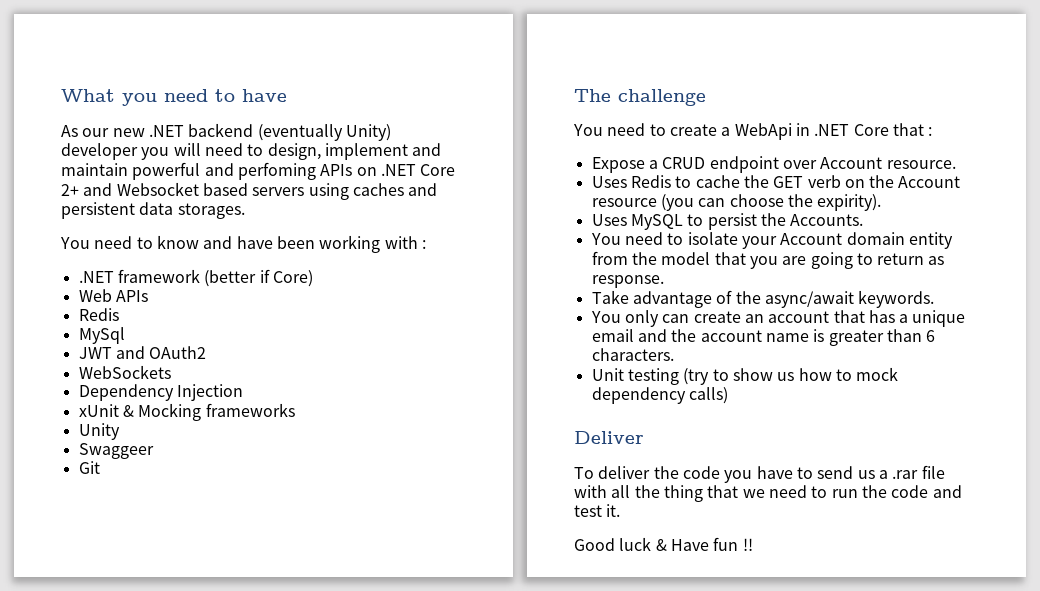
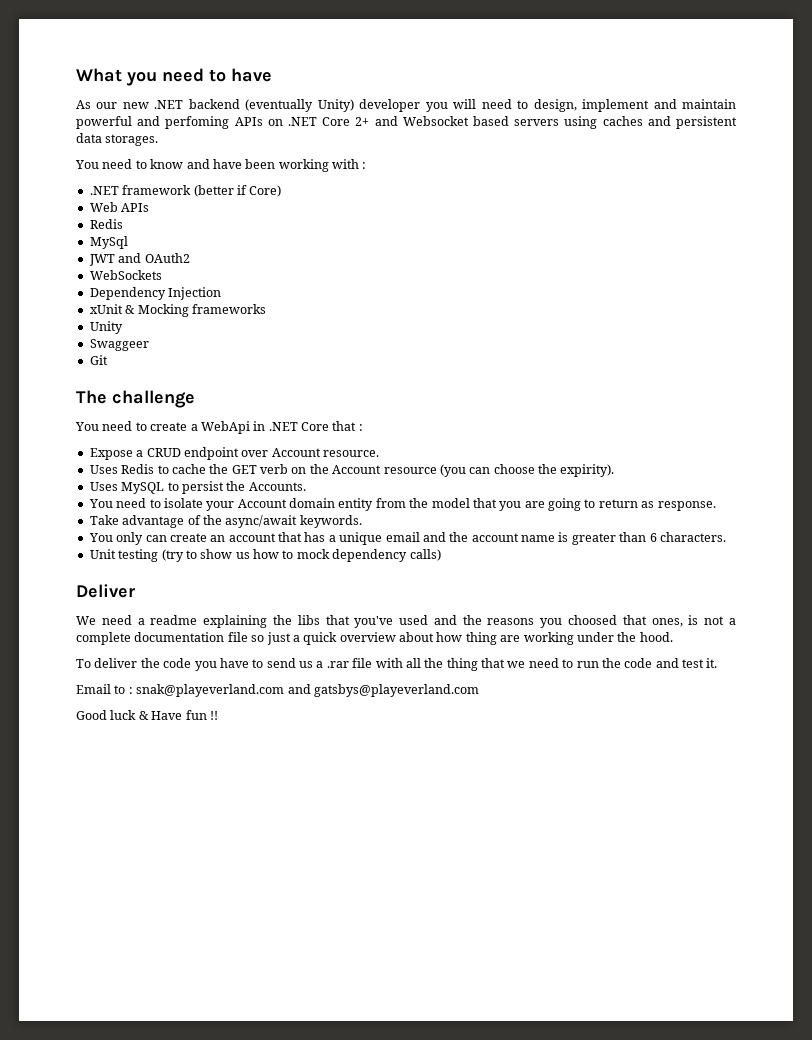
+ We need a readme explaining the libs that you've used and the reasons you choosed that ones, is not a complete documentation file so just a quick overview about how thing are working under the hood.
+ Email to : snak@playeverland.com and gatsbys@playeverland.com

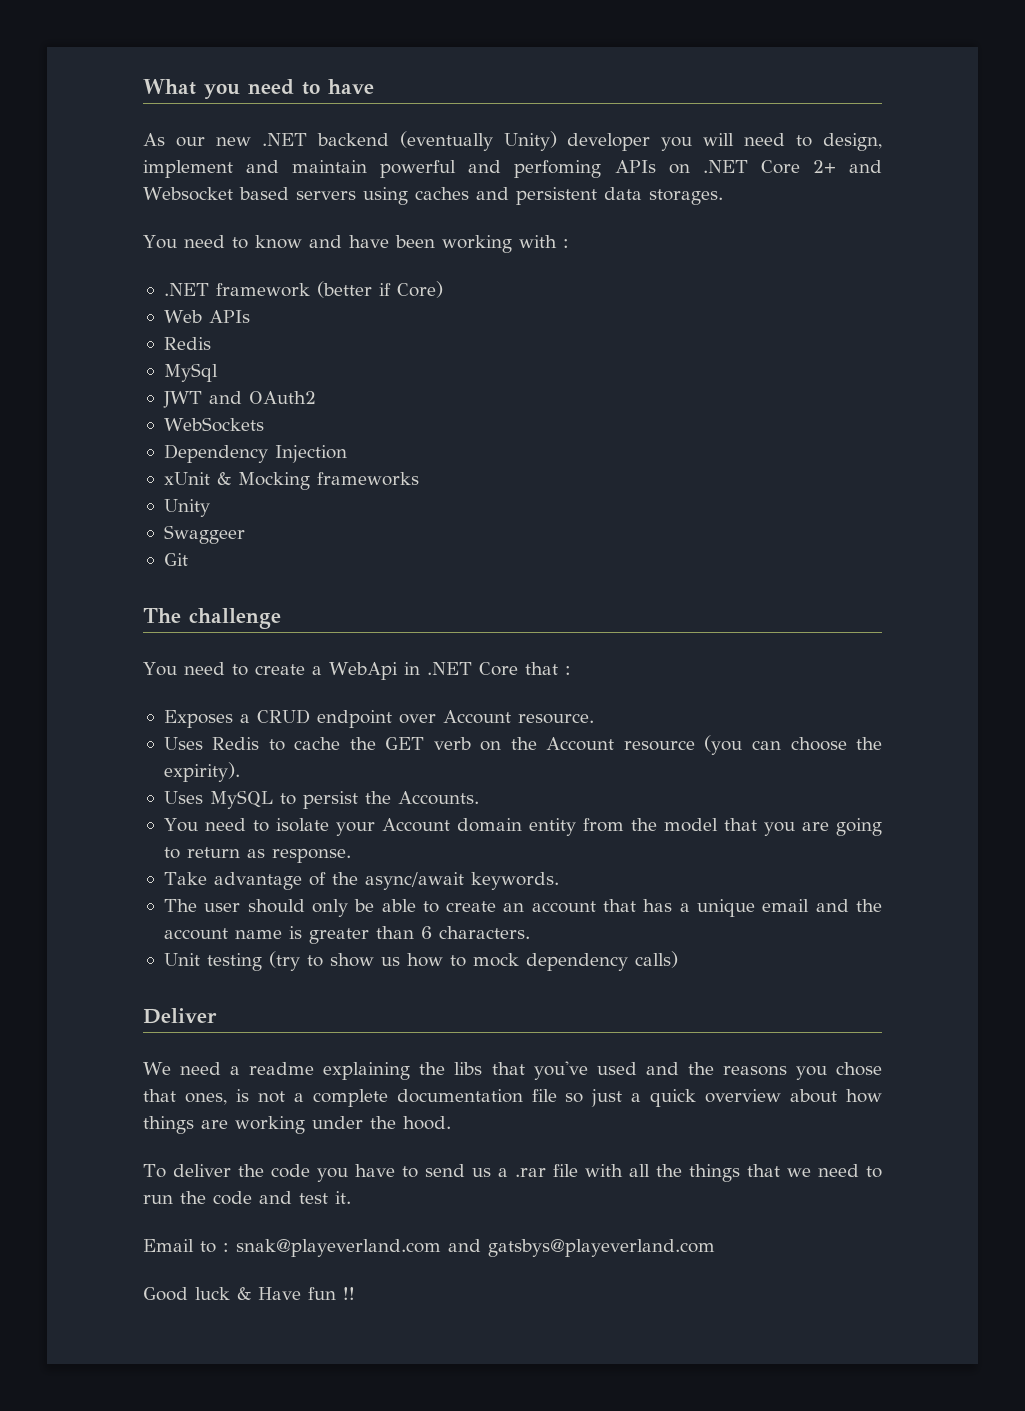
- Expose a CRUD endpoint over Account resource.
+ Exposes a CRUD endpoint over Account resource.
- You only can create an account that has a unique email and the account name is greater than 6 characters.
+ The user should only be able to create an account that has a unique email and the account name is greater than 6 characters.
- We need a readme explaining the libs that you've used and the reasons you choosed that ones, is not a complete documentation file so just a quick overview about how thing are working under the hood.
+ We need a readme explaining the libs that you've used and the reasons you chose that ones, is not a complete documentation file so just a quick overview about how things are working under the hood.
- To deliver the code you have to send us a .rar file with all the thing that we need to run the code and test it.
+ To deliver the code you have to send us a .rar file with all the things that we need to run the code and test it.

